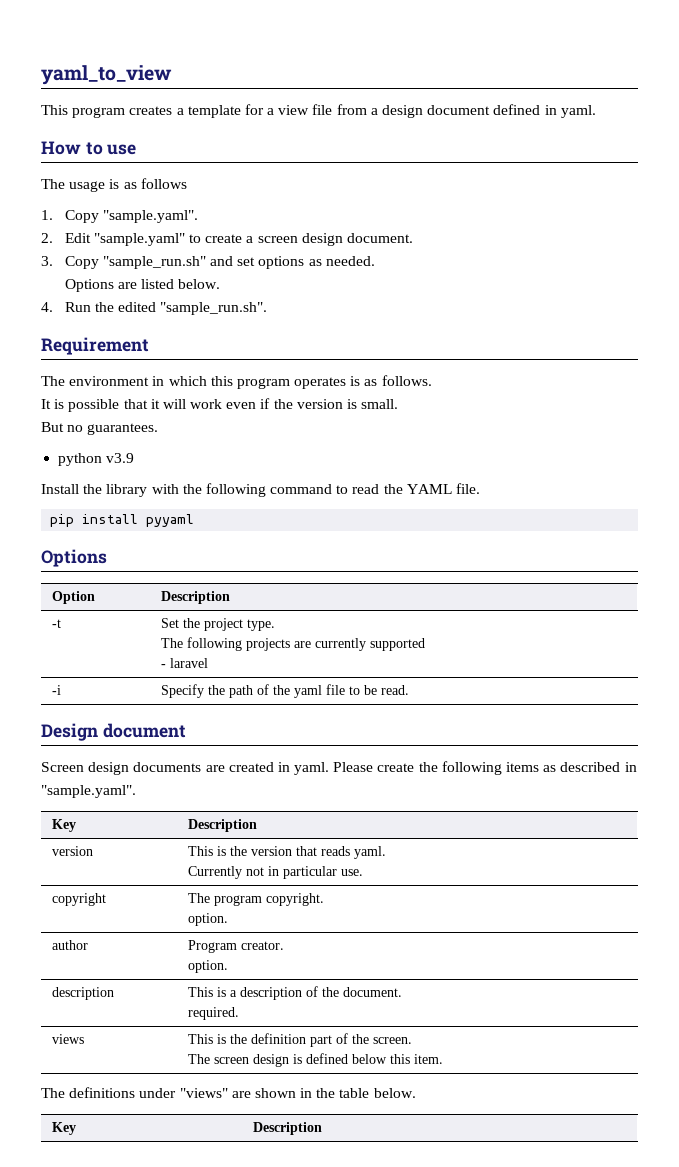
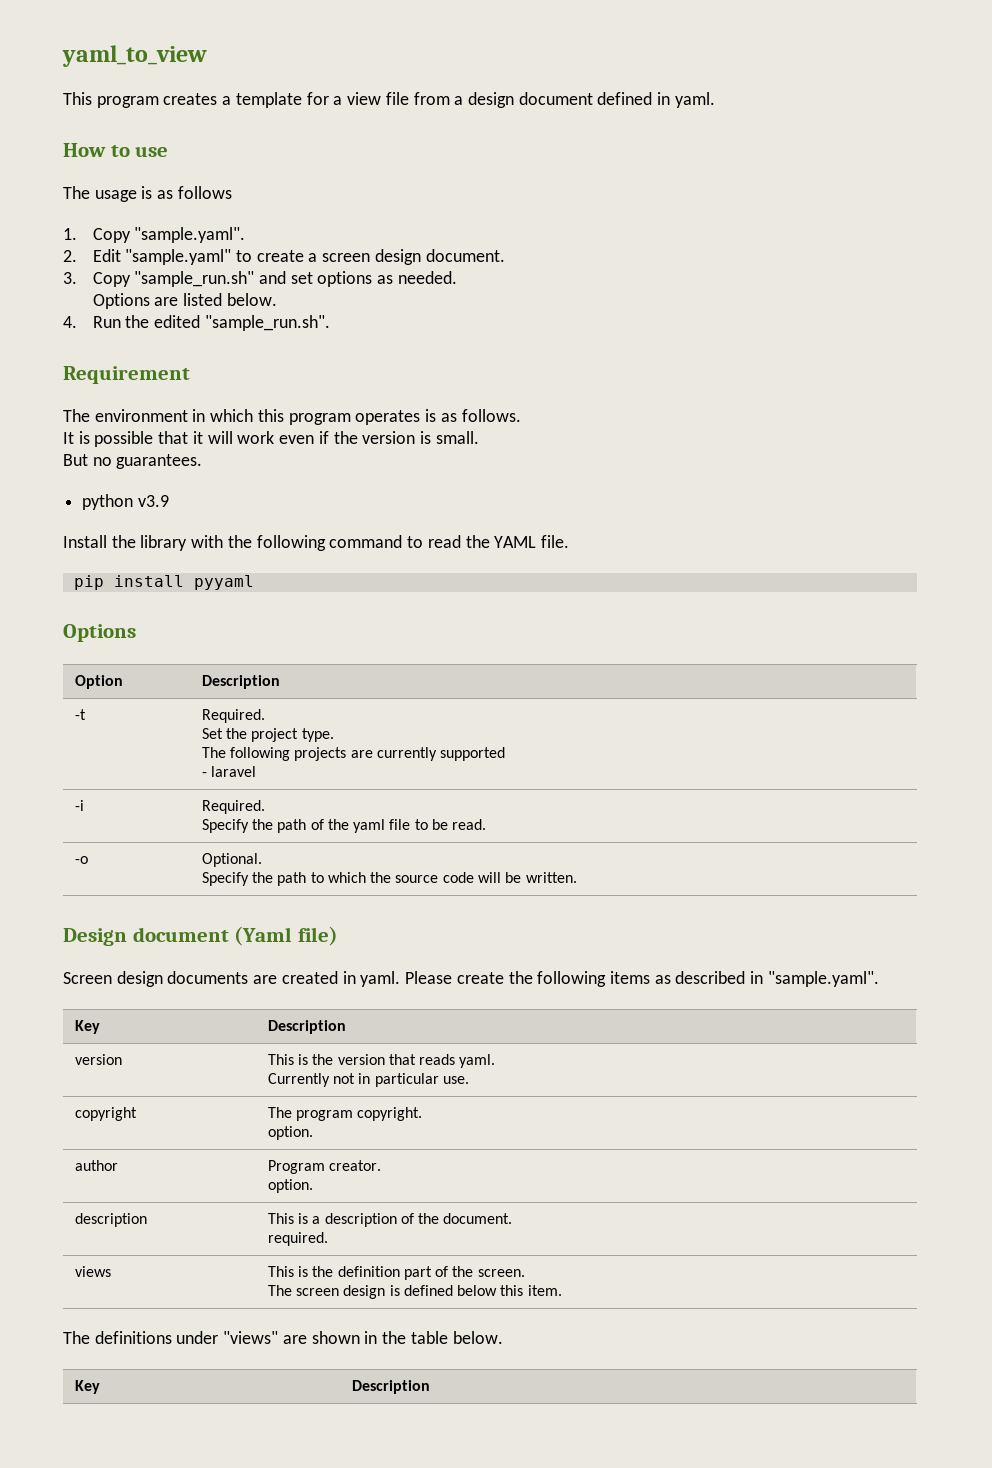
- -t | Set the project type.
+ -t | Required.
+ Set the project type.
- -i | Specify the path of the yaml file to be read.
+ -i | Required.
+ Specify the path of the yaml file to be read.
+ -o | Optional.
+ Specify the path to which the source code will be written.
- Design document
+ Design document (Yaml file)

